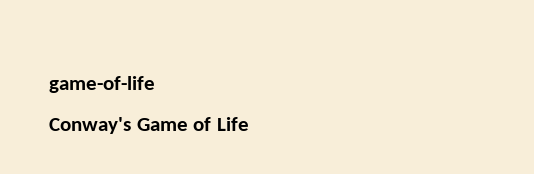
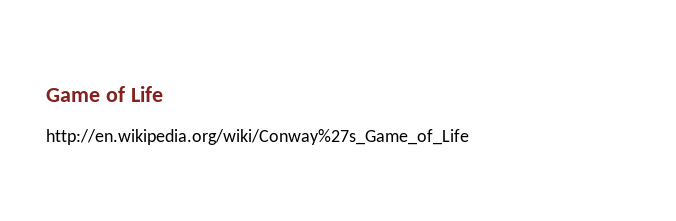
- game-of-life
- Conway's Game of Life
+ Game of Life
+ http://en.wikipedia.org/wiki/Conway%27s_Game_of_Life

